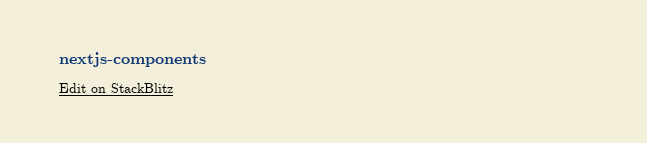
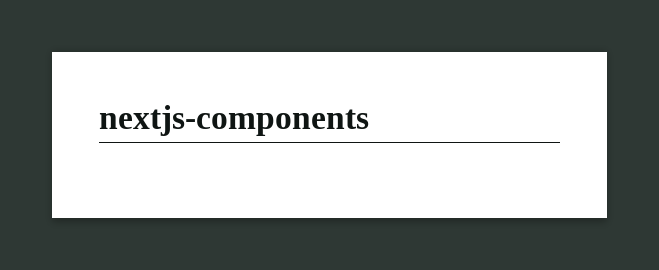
- Edit on StackBlitz

